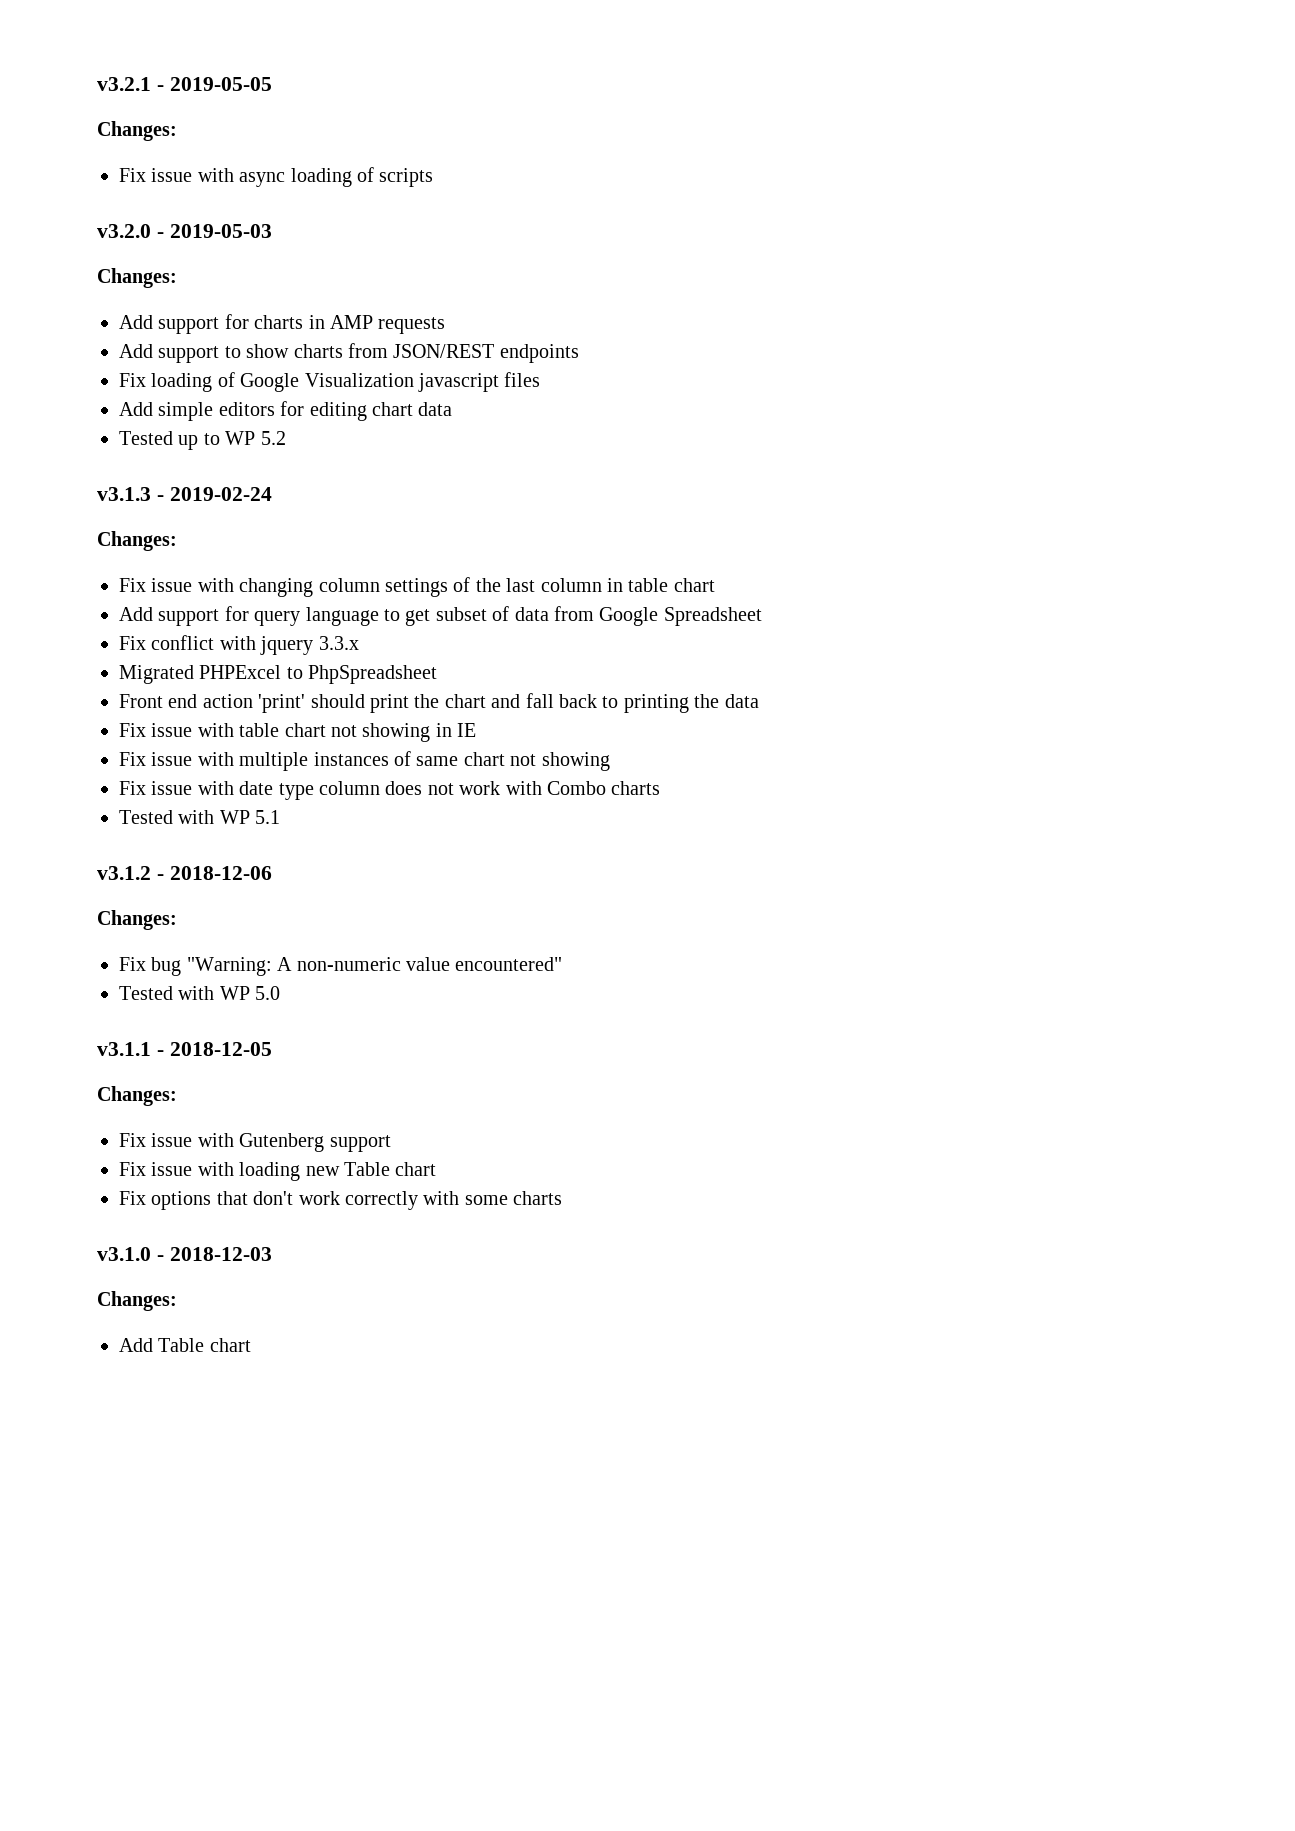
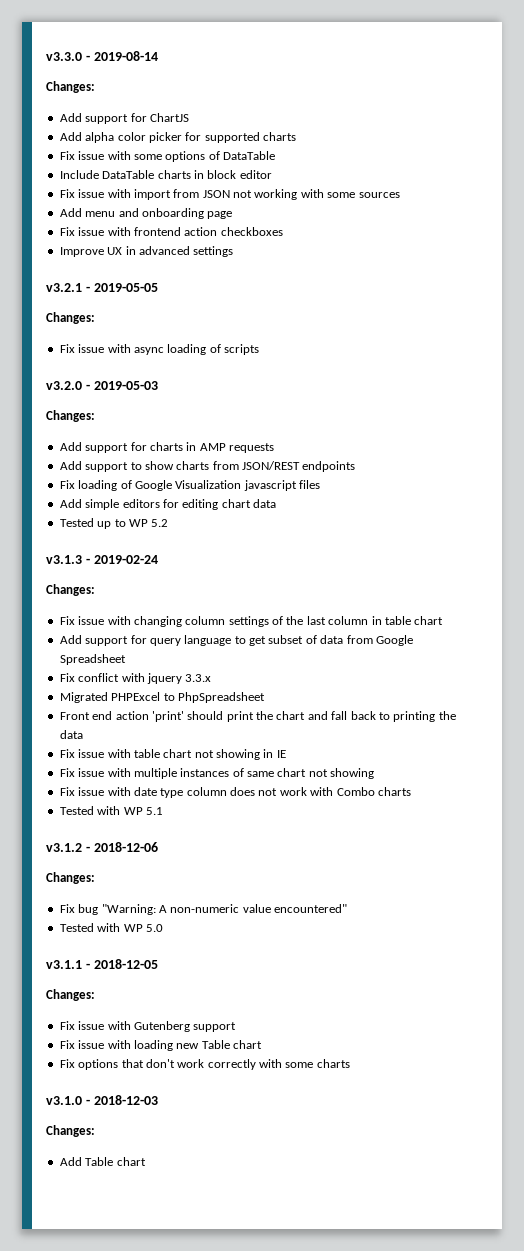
+ v3.3.0 - 2019-08-14
+ Changes:
+ Add support for ChartJS
+ Add alpha color picker for supported charts
+ Fix issue with some options of DataTable
+ Include DataTable charts in block editor
+ Fix issue with import from JSON not working with some sources
+ Add menu and onboarding page
+ Fix issue with frontend action checkboxes
+ Improve UX in advanced settings

